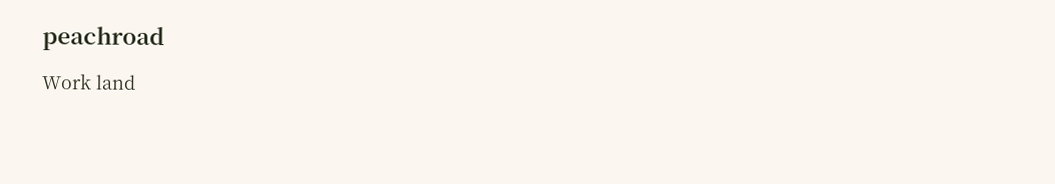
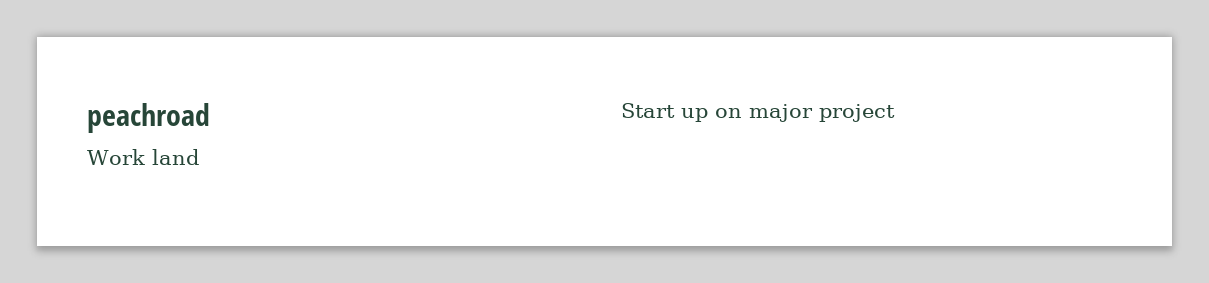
+ Start up on major project

